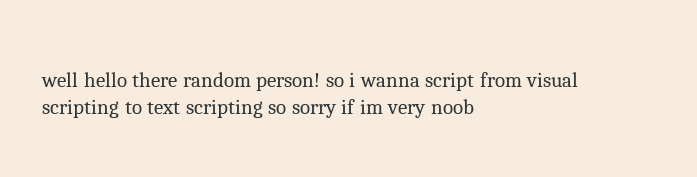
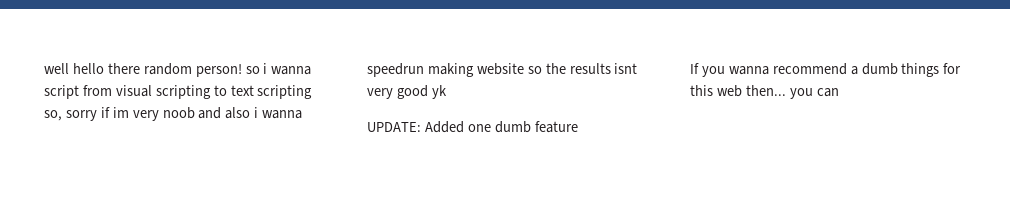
- well hello there random person! so i wanna script from visual scripting to text scripting so sorry if im very noob
+ well hello there random person! so i wanna script from visual scripting to text scripting so, sorry if im very noob and also i wanna speedrun making website so the results isnt very good yk
+ UPDATE: Added one dumb feature
+ If you wanna recommend a dumb things for this web then... you can

